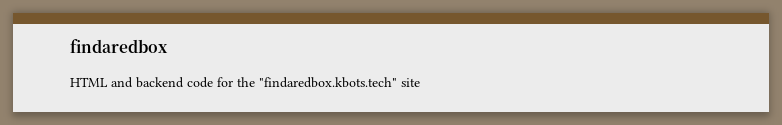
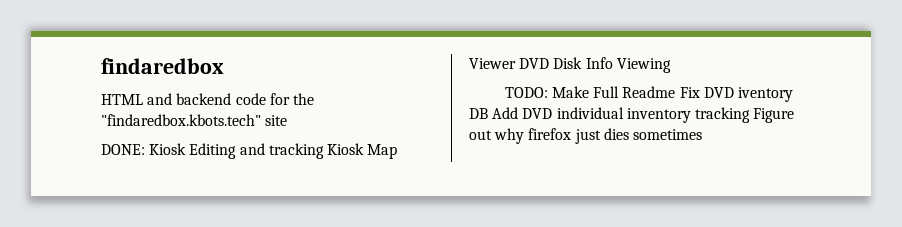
+ DONE: Kiosk Editing and tracking Kiosk Map Viewer DVD Disk Info Viewing
+ TODO: Make Full Readme Fix DVD iventory DB Add DVD individual inventory tracking Figure out why firefox just dies sometimes

